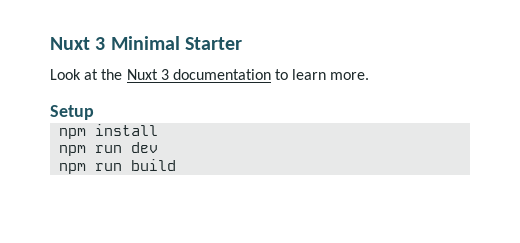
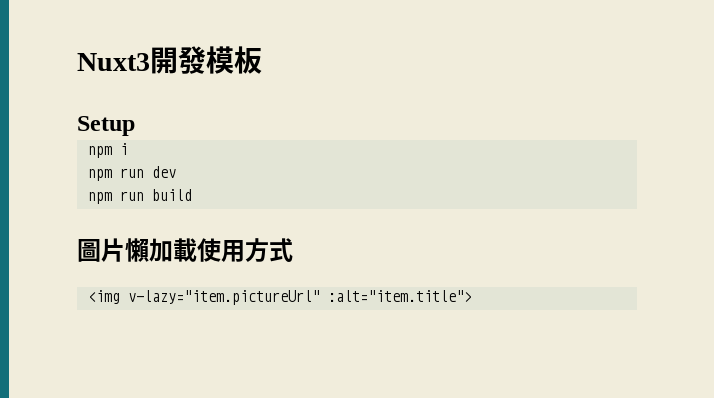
- Nuxt 3 Minimal Starter
- Look at the Nuxt 3 documentation to learn more.
+ Nuxt3開發模板
- npm install
+ npm i
+ 圖片懶加載使用方式
+ <img v-lazy="item.pictureUrl" :alt="item.title">

